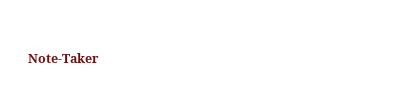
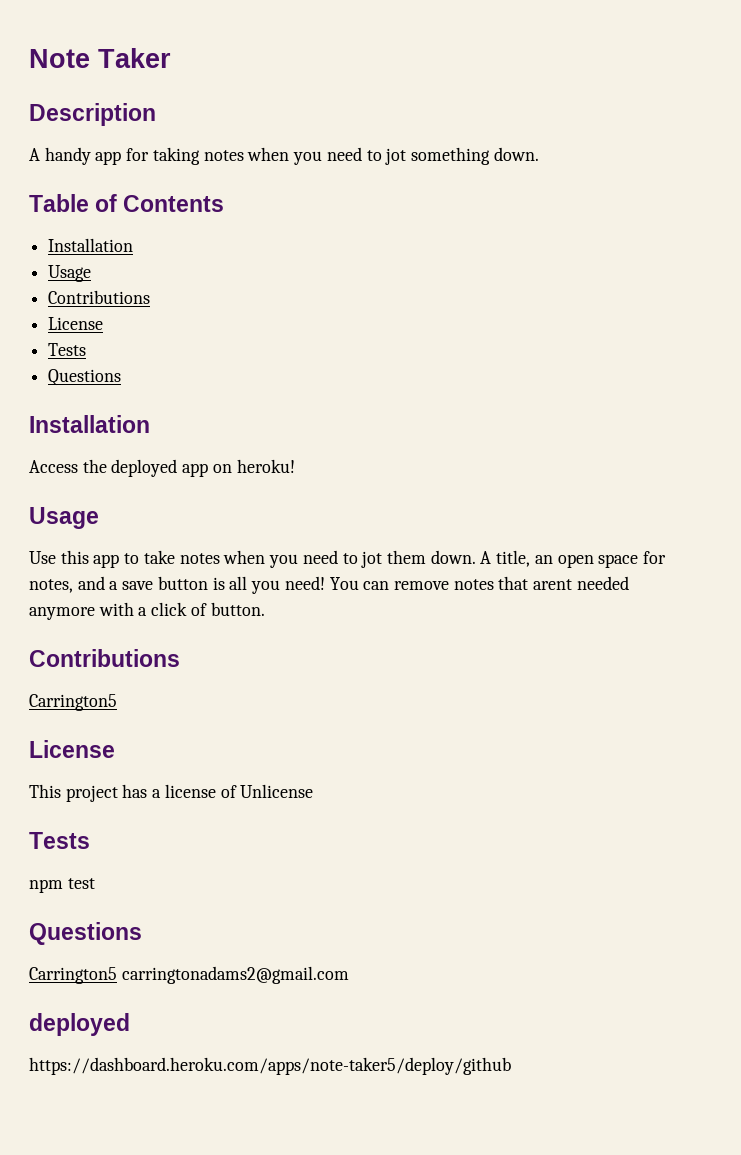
- Note-Taker
+ Note Taker
+ Description
+ A handy app for taking notes when you need to jot something down.
+ Table of Contents
+ Installation
+ Usage
+ Contributions
+ License
+ Tests
+ Questions
+ Installation
+ Access the deployed app on heroku!
+ Usage
+ Use this app to take notes when you need to jot them down. A title, an open space for notes, and a save button is all you need! You can remove notes that arent needed anymore with a click of button.
+ Contributions
+ Carrington5
+ License
+ This project has a license of Unlicense
+ Tests
+ npm test
+ Questions
+ Carrington5 carringtonadams2@gmail.com
+ deployed
+ https://dashboard.heroku.com/apps/note-taker5/deploy/github

